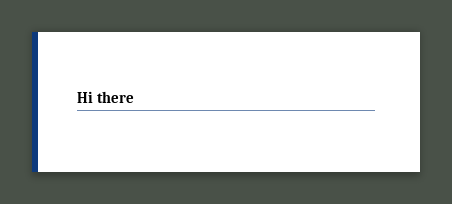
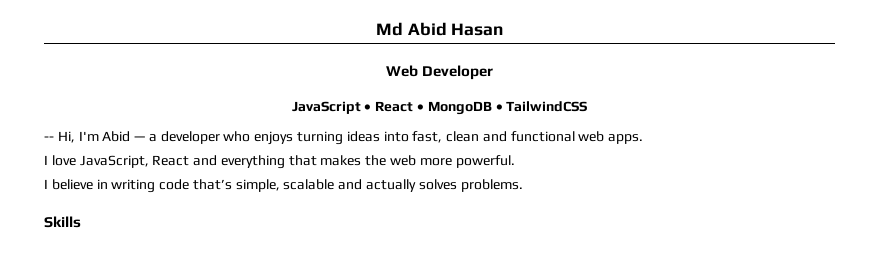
- Hi there
+ Md Abid Hasan
+ Web Developer
+ JavaScript • React • MongoDB • TailwindCSS
+ -- Hi, I'm Abid — a developer who enjoys turning ideas into fast, clean and functional web apps.
+ I love JavaScript, React and everything that makes the web more powerful.
+ I believe in writing code that’s simple, scalable and actually solves problems.
+ Skills

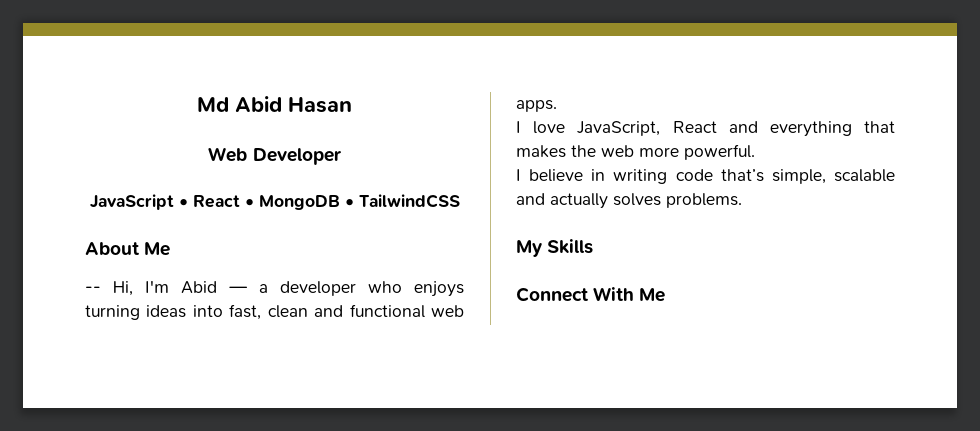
+ About Me
- Skills
+ My Skills
+ Connect With Me

